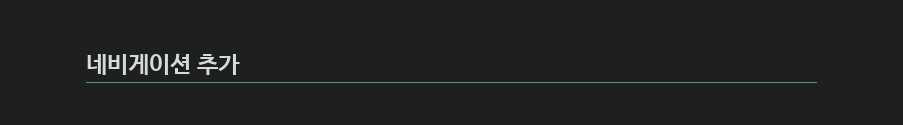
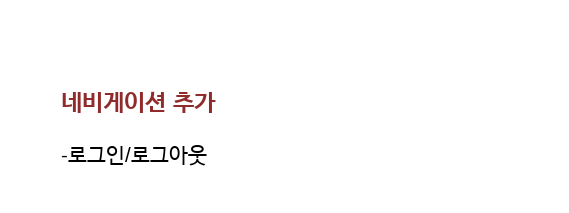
+ -로그인/로그아웃

